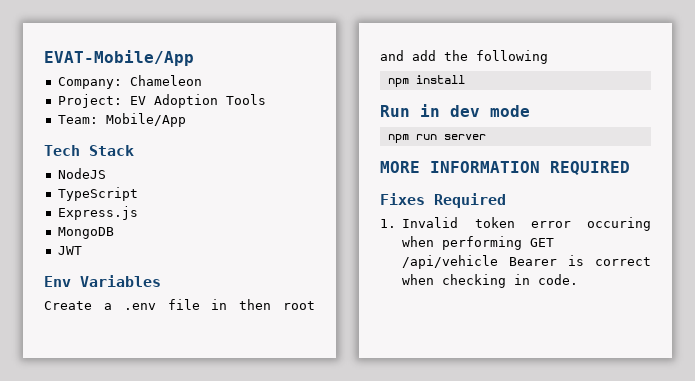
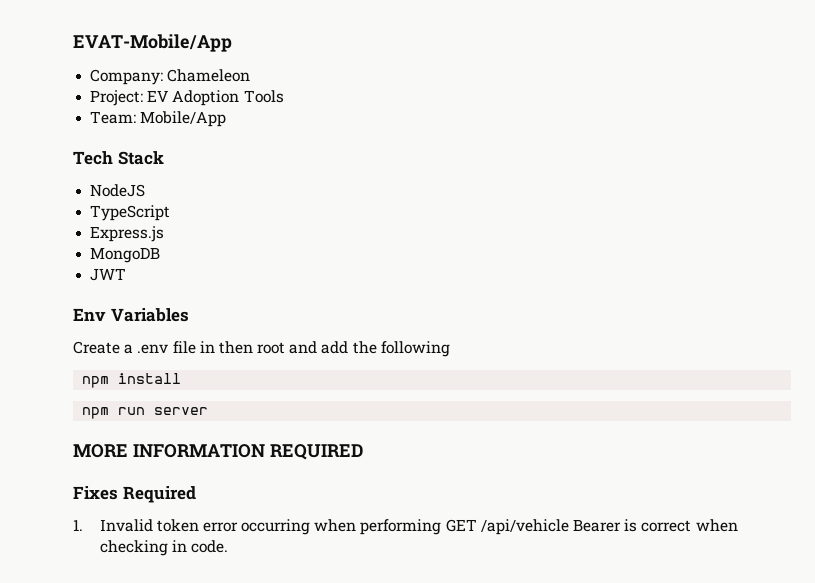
- Run in dev mode
- 1. Invalid token error occuring when performing GET /api/vehicle Bearer is correct when checking in code.
+ 1. Invalid token error occurring when performing GET /api/vehicle Bearer is correct when checking in code.

